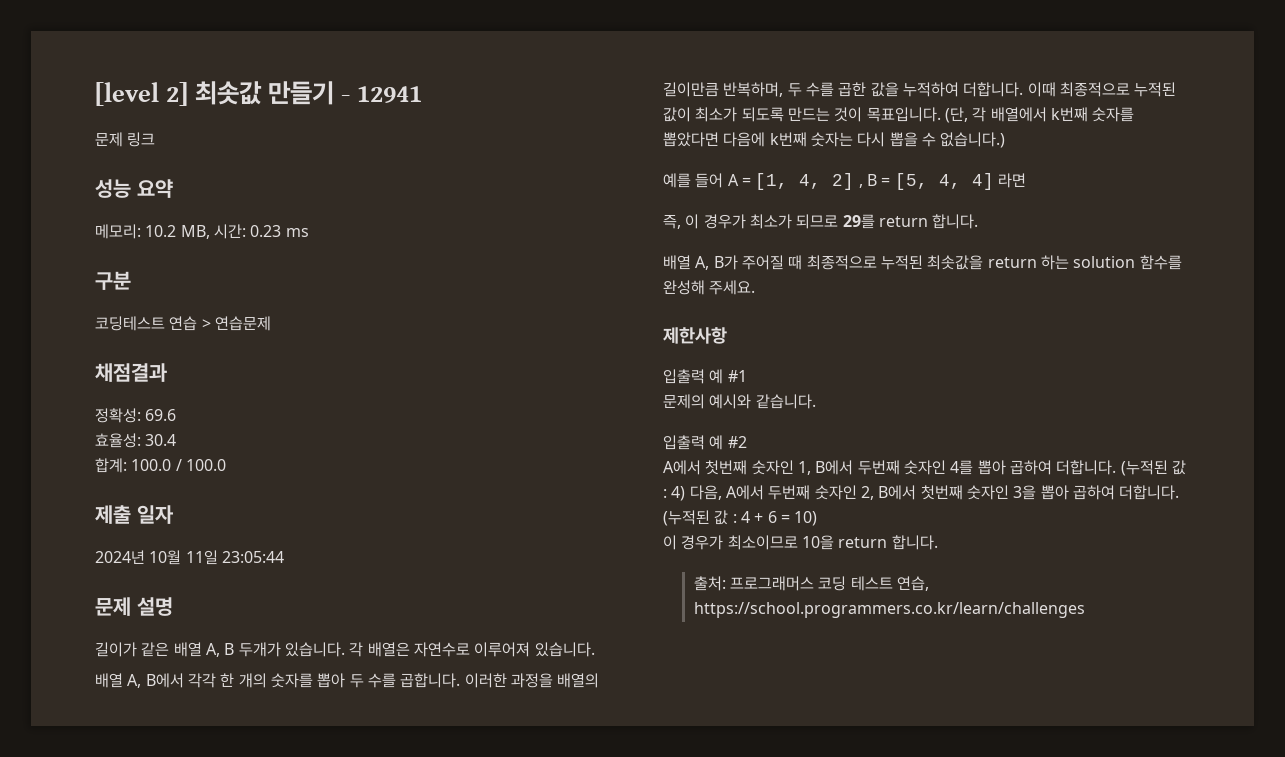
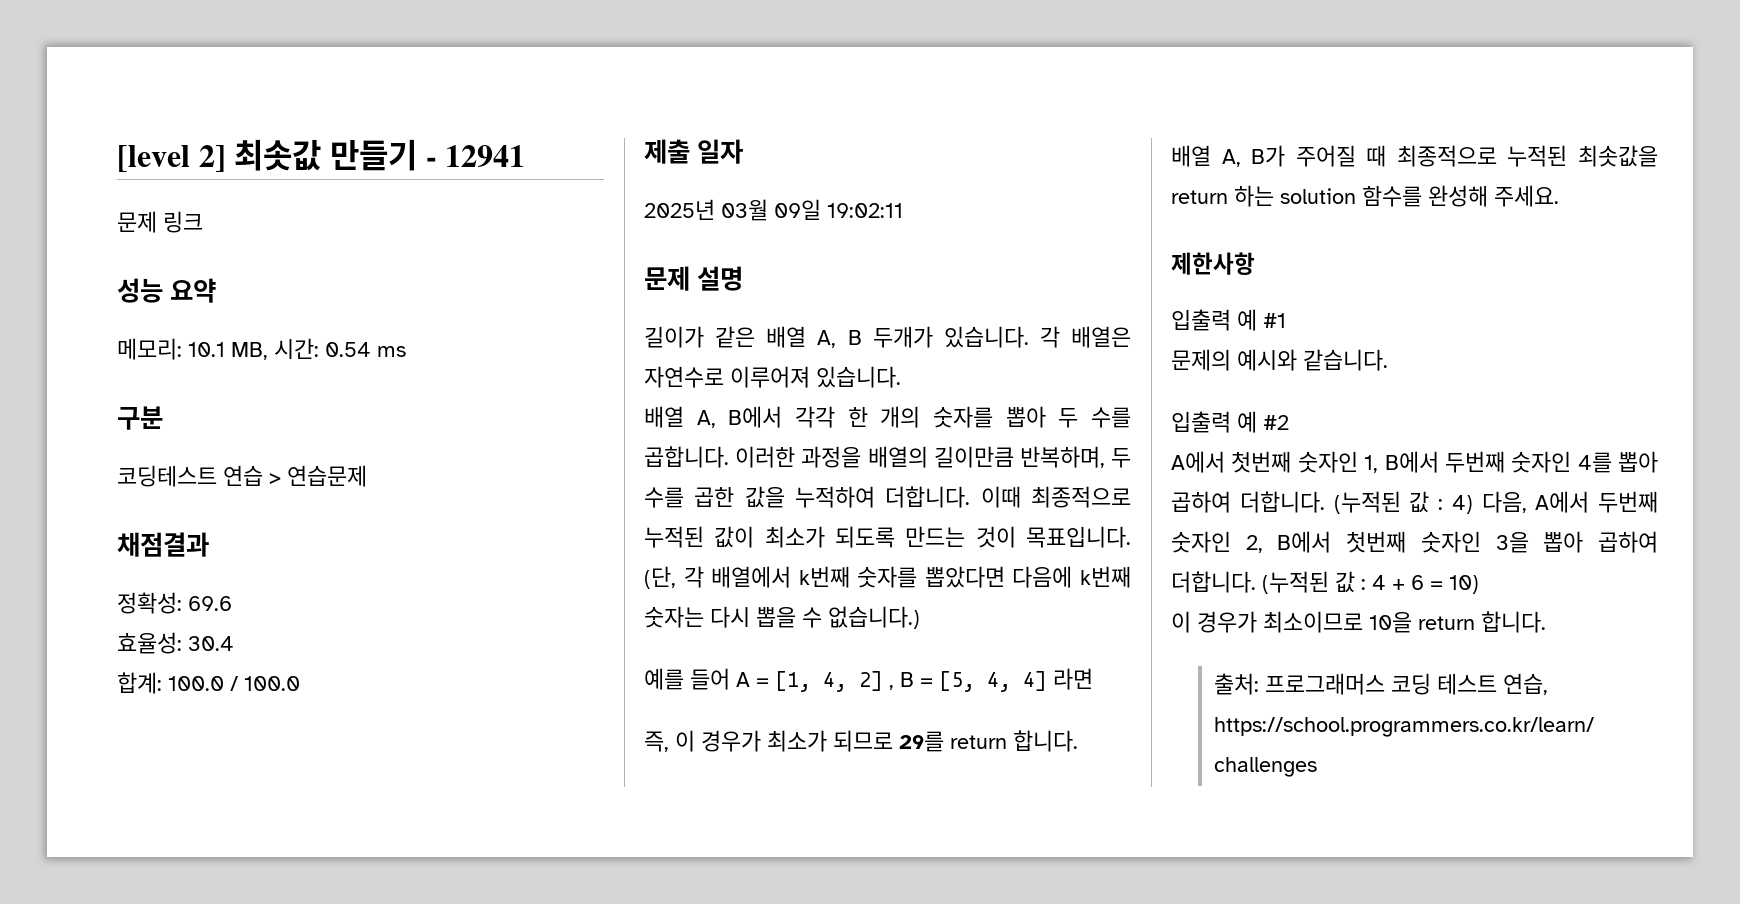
- 메모리: 10.2 MB, 시간: 0.23 ms
+ 메모리: 10.1 MB, 시간: 0.54 ms
- 2024년 10월 11일 23:05:44
+ 2025년 03월 09일 19:02:11

